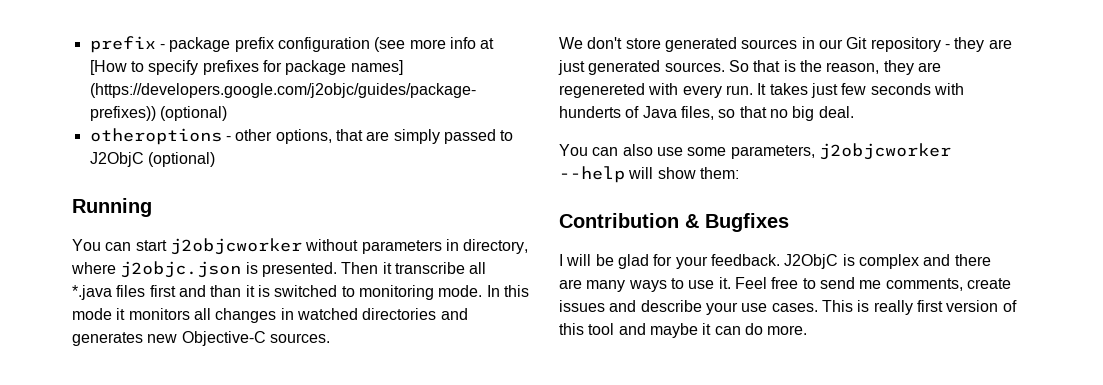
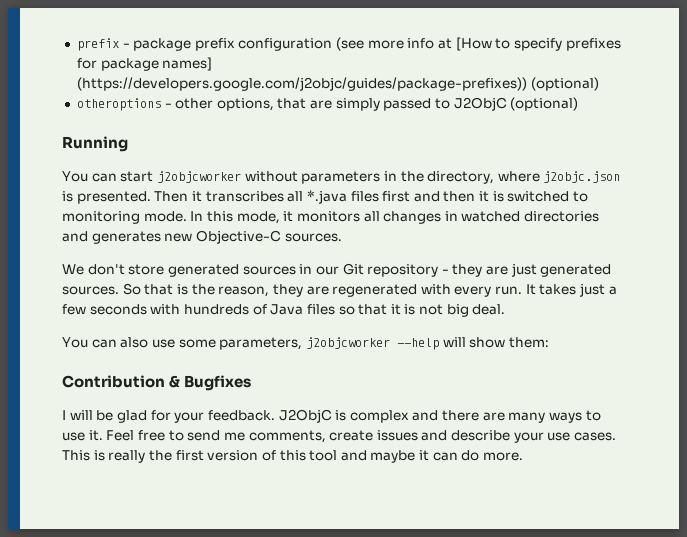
- You can start j2objcworker without parameters in directory, where j2objc.json is presented.
+ You can start j2objcworker without parameters in the directory, where j2objc.json is presented.
- Then it transcribe all *.java files first and than it is switched to monitoring mode.
+ Then it transcribes all *.java files first and then it is switched to monitoring mode.
- In this mode it monitors all changes in watched directories and generates new Objective-C sources.
+ In this mode, it monitors all changes in watched directories and generates new Objective-C sources.
- So that is the reason, they are regenereted with every run.
+ So that is the reason, they are regenerated with every run.
- It takes just few seconds with hunderts of Java files, so that no big deal.
+ It takes just a few seconds with hundreds of Java files so that it is not big deal.
- This is really first version of this tool and maybe it can do more.
+ This is really the first version of this tool and maybe it can do more.

